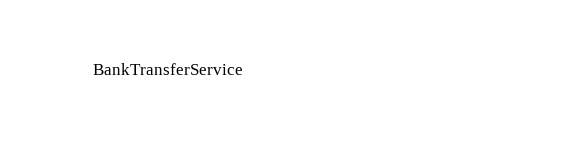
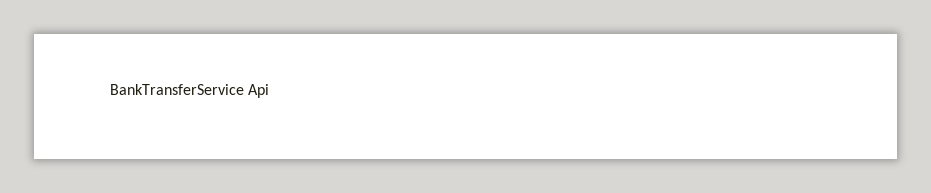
- BankTransferService
+ BankTransferService Api

